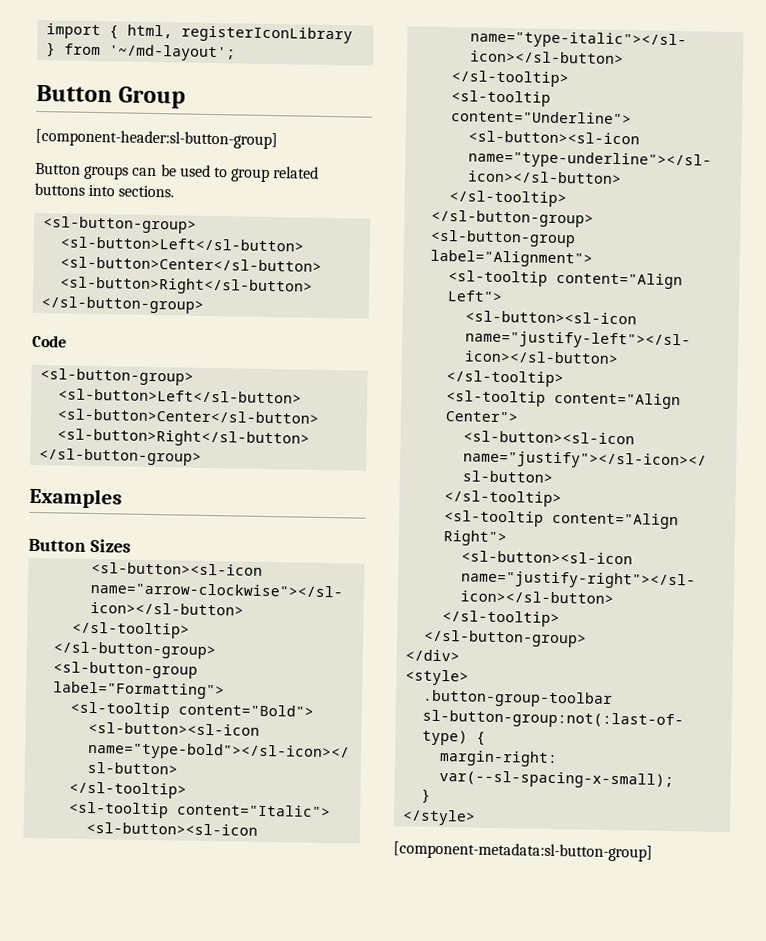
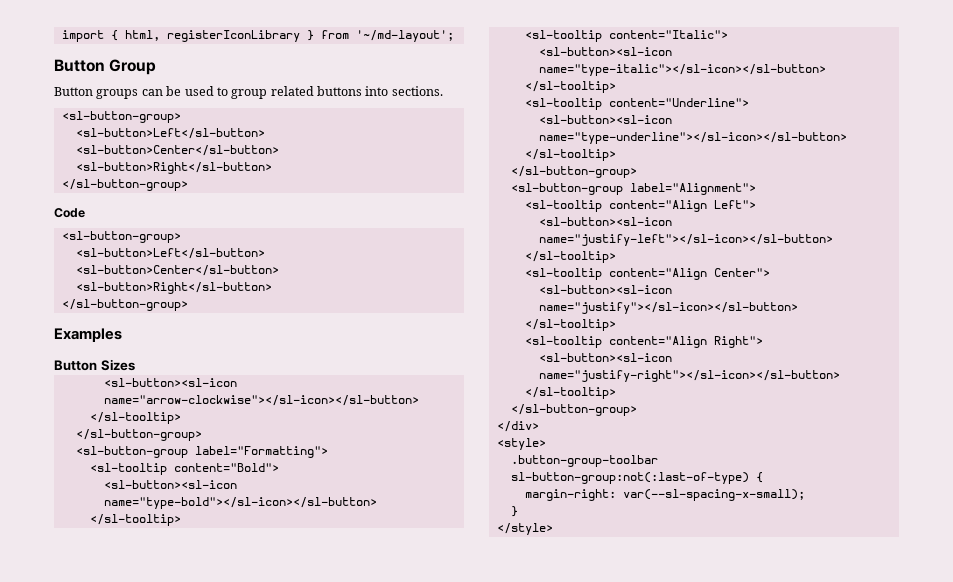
- [component-header:sl-button-group]
- [component-metadata:sl-button-group]

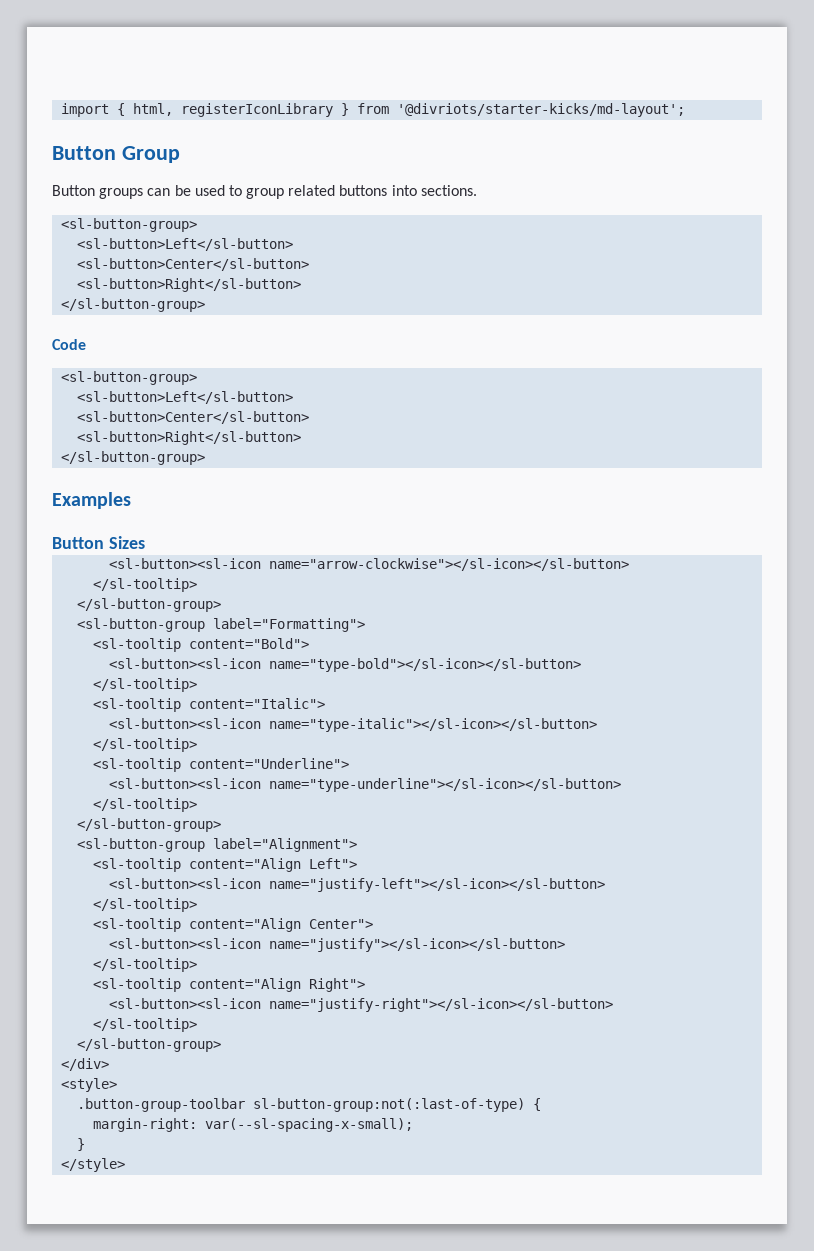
- import { html, registerIconLibrary } from '~/md-layout';
+ import { html, registerIconLibrary } from '@divriots/starter-kicks/md-layout';

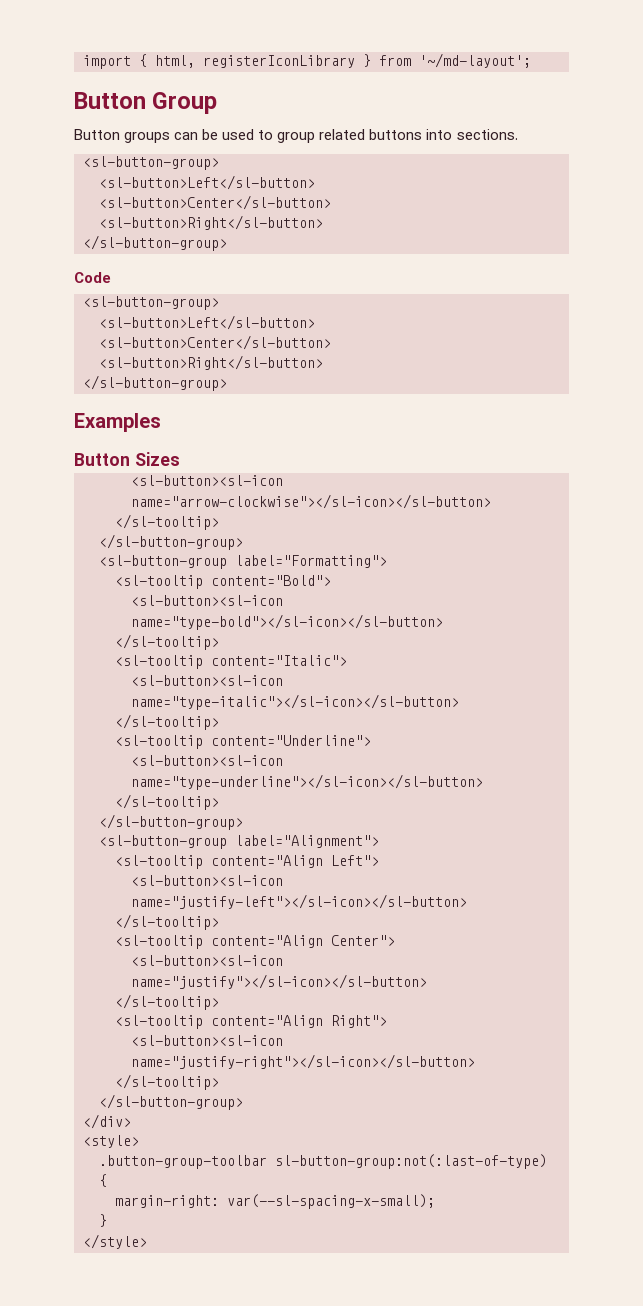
- import { html, registerIconLibrary } from '@divriots/starter-kicks/md-layout';
+ import { html, registerIconLibrary } from '~/md-layout';

